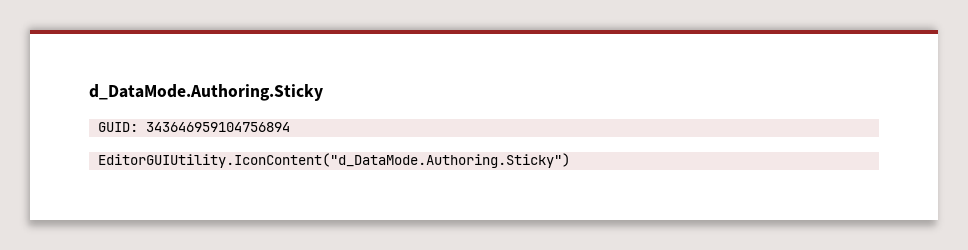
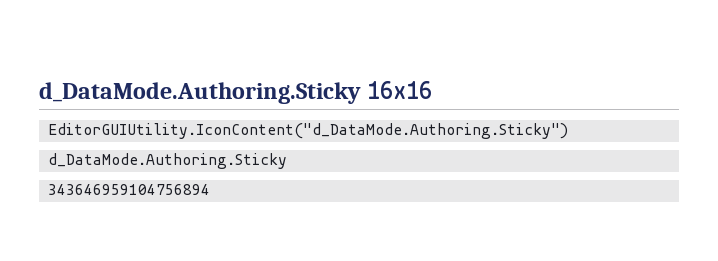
+ d_DataMode.Authoring.Sticky 16x16
+ EditorGUIUtility.IconContent("d_DataMode.Authoring.Sticky")
  d_DataMode.Authoring.Sticky
- GUID: 343646959104756894
+ 343646959104756894
- EditorGUIUtility.IconContent("d_DataMode.Authoring.Sticky")

